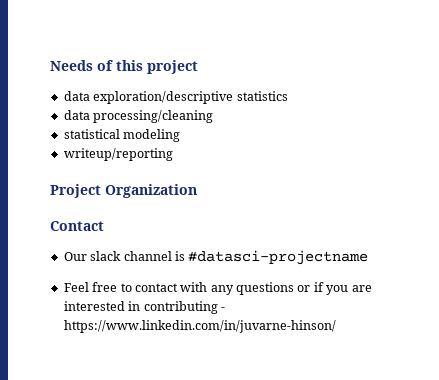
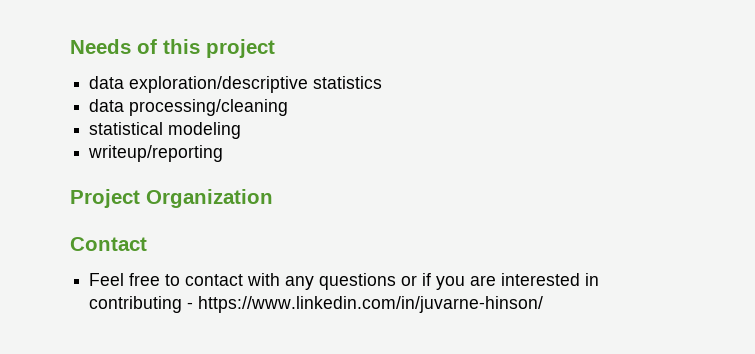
- Our slack channel is #datasci-projectname

